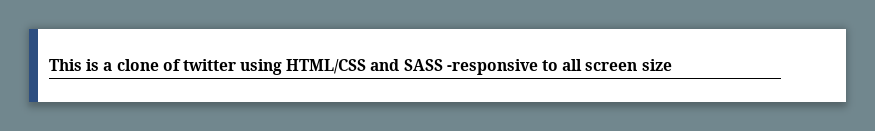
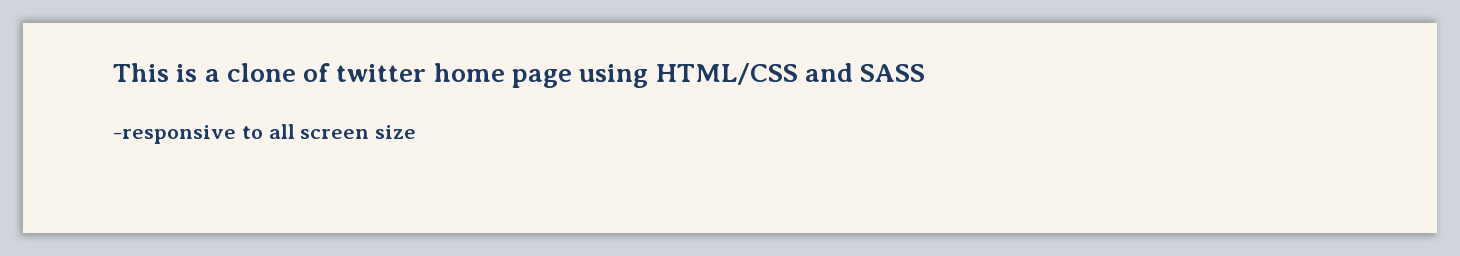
- This is a clone of twitter using HTML/CSS and SASS -responsive to all screen size
+ This is a clone of twitter home page using HTML/CSS and SASS
+ -responsive to all screen size

